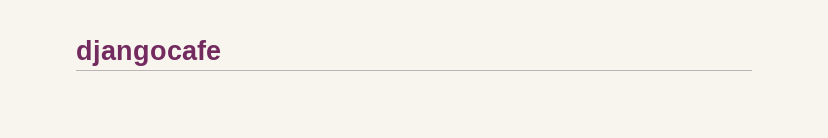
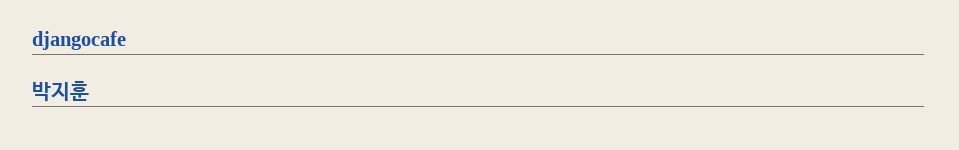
+ 박지훈

